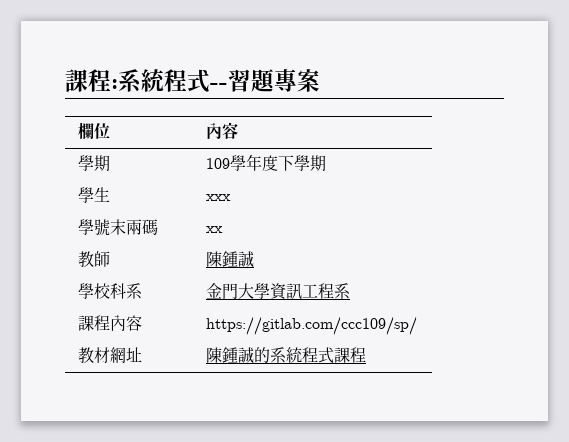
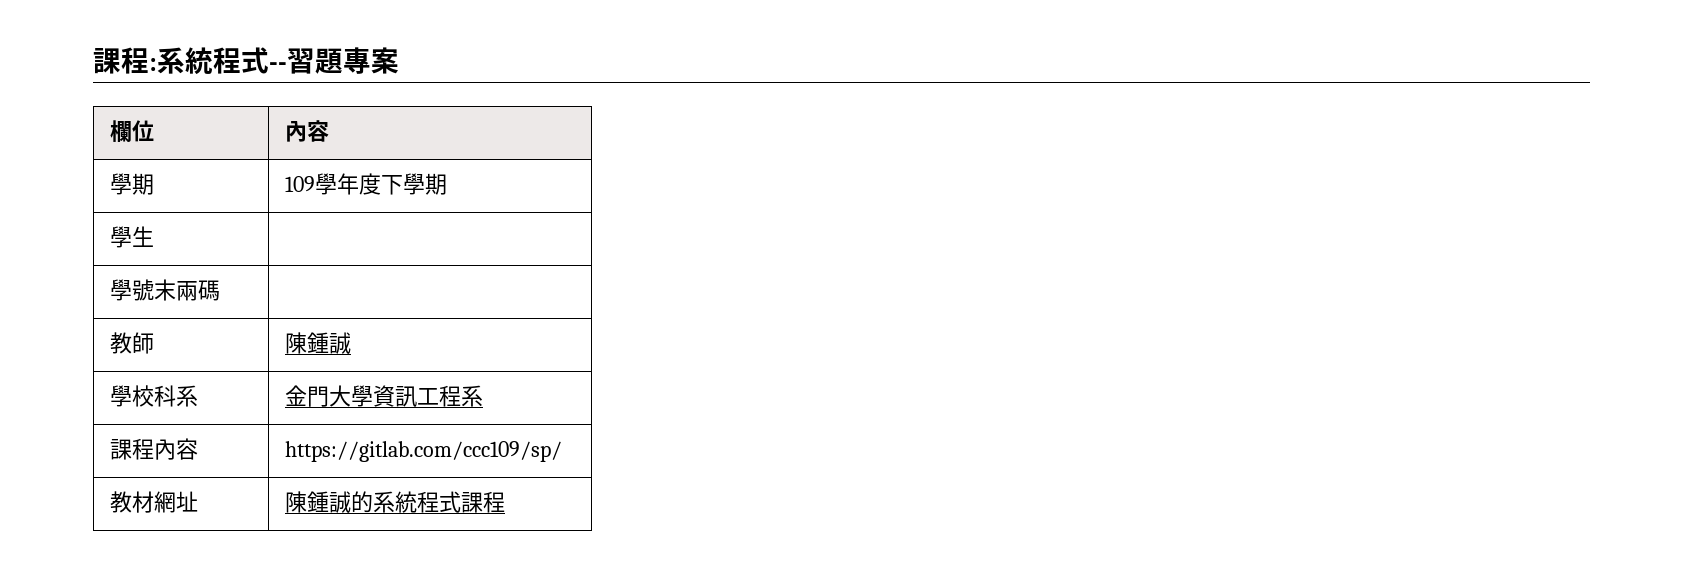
- 學生 | xxx
+ 學生 |
- 學號末兩碼 | xx
+ 學號末兩碼 |

